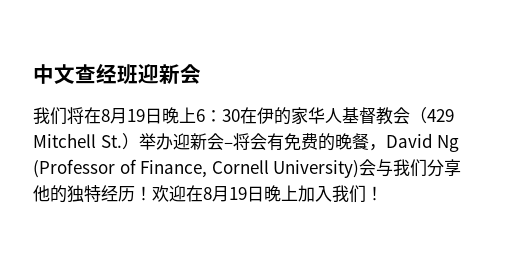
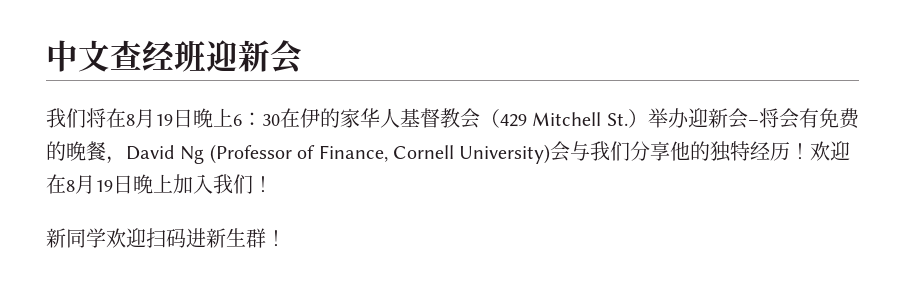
+ 新同学欢迎扫码进新生群！

